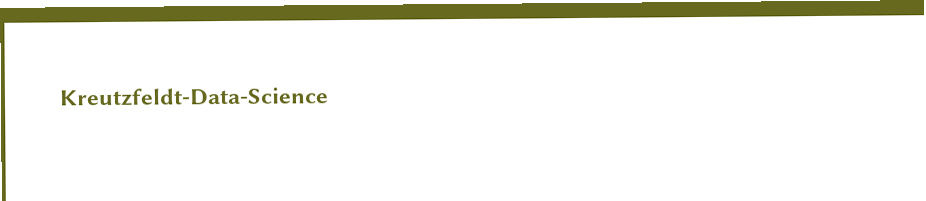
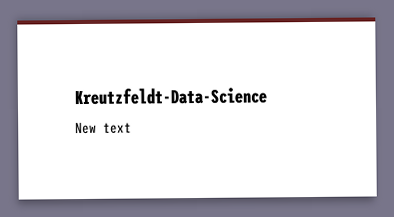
+ New text

